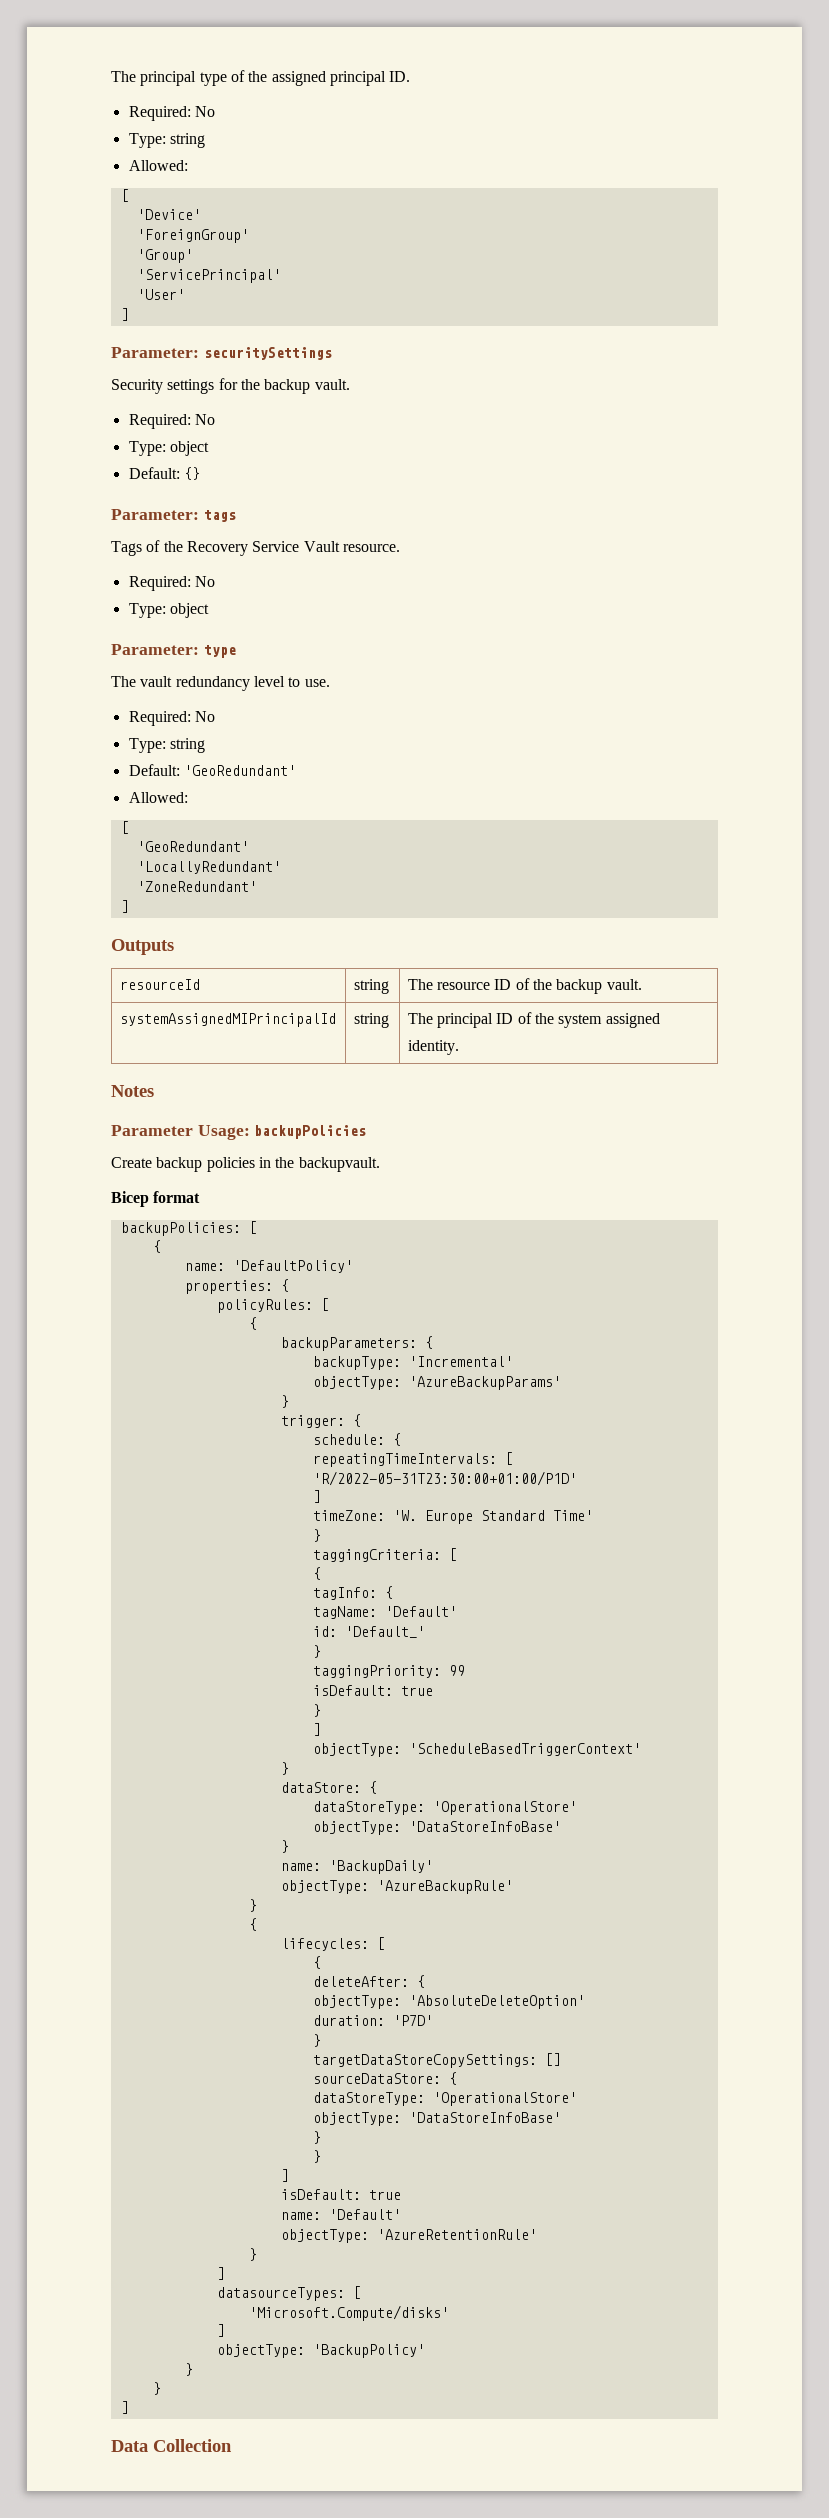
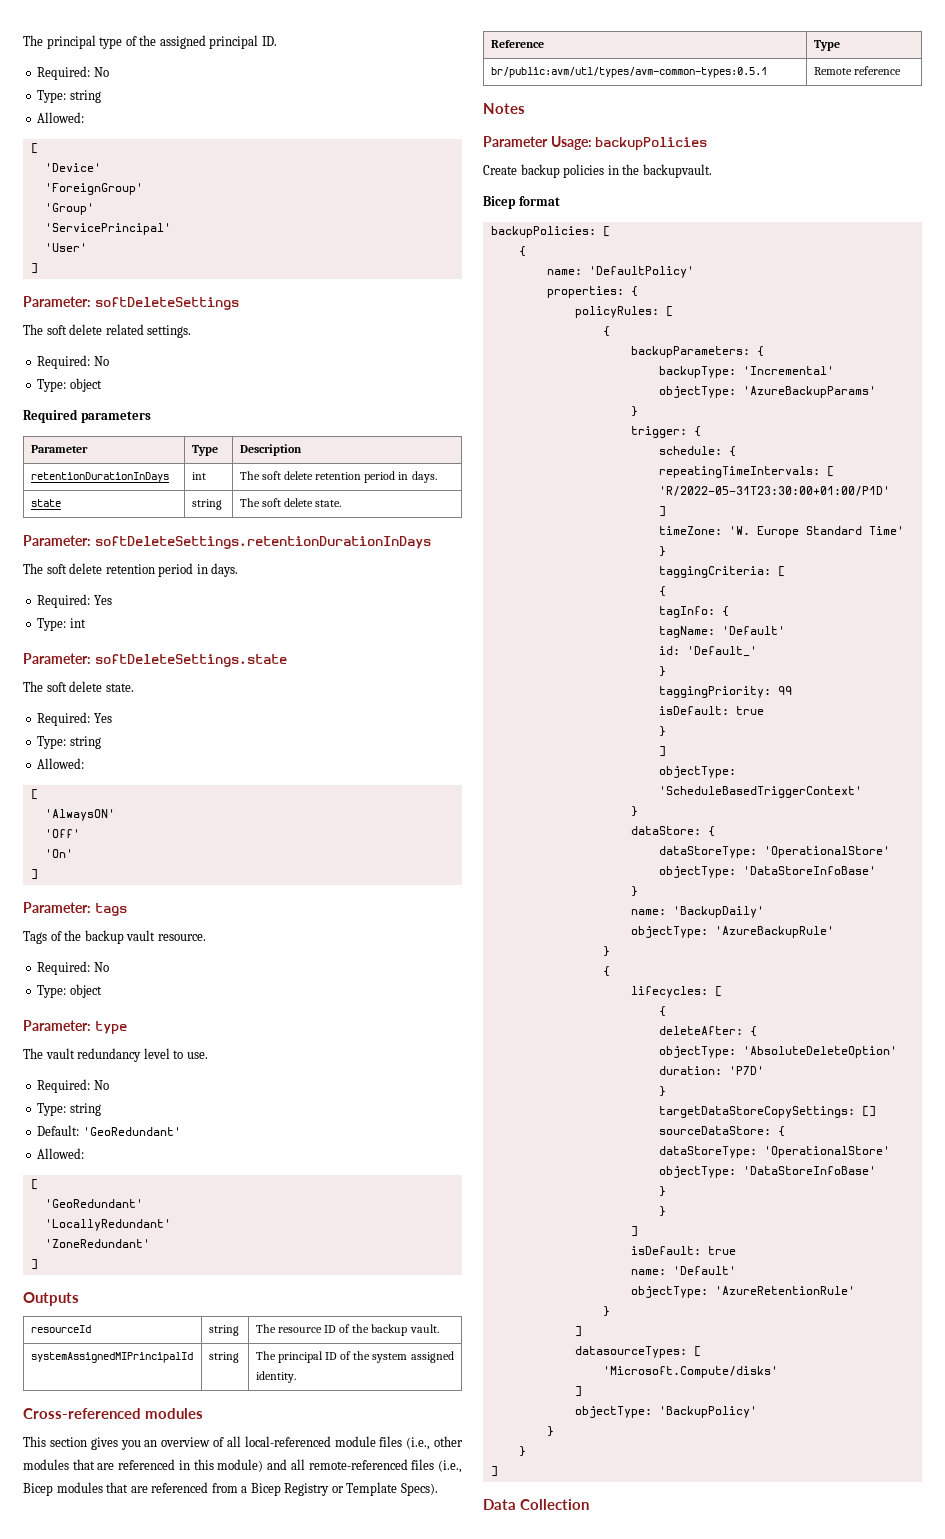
- Parameter: securitySettings
- Security settings for the backup vault.
+ Parameter: softDeleteSettings
+ The soft delete related settings.
  Required: No
  Type: object
- Default: {}
+ Required parameters
+ Parameter | Type | Description
+ retentionDurationInDays | int | The soft delete retention period in days.
+ state | string | The soft delete state.
+ Parameter: softDeleteSettings.retentionDurationInDays
+ The soft delete retention period in days.
+ Required: Yes
+ Type: int
+ Parameter: softDeleteSettings.state
+ The soft delete state.
+ Required: Yes
+ Type: string
+ Allowed:
+ [
+ 'AlwaysON'
+ 'Off'
+ 'On'
+ ]
- Tags of the Recovery Service Vault resource.
+ Tags of the backup vault resource.
+ Cross-referenced modules
+ This section gives you an overview of all local-referenced module files (i.e., other modules that are referenced in this module) and all remote-referenced files (i.e., Bicep modules that are referenced from a Bicep Registry or Template Specs).
+ Reference | Type
+ br/public:avm/utl/types/avm-common-types:0.5.1 | Remote reference

